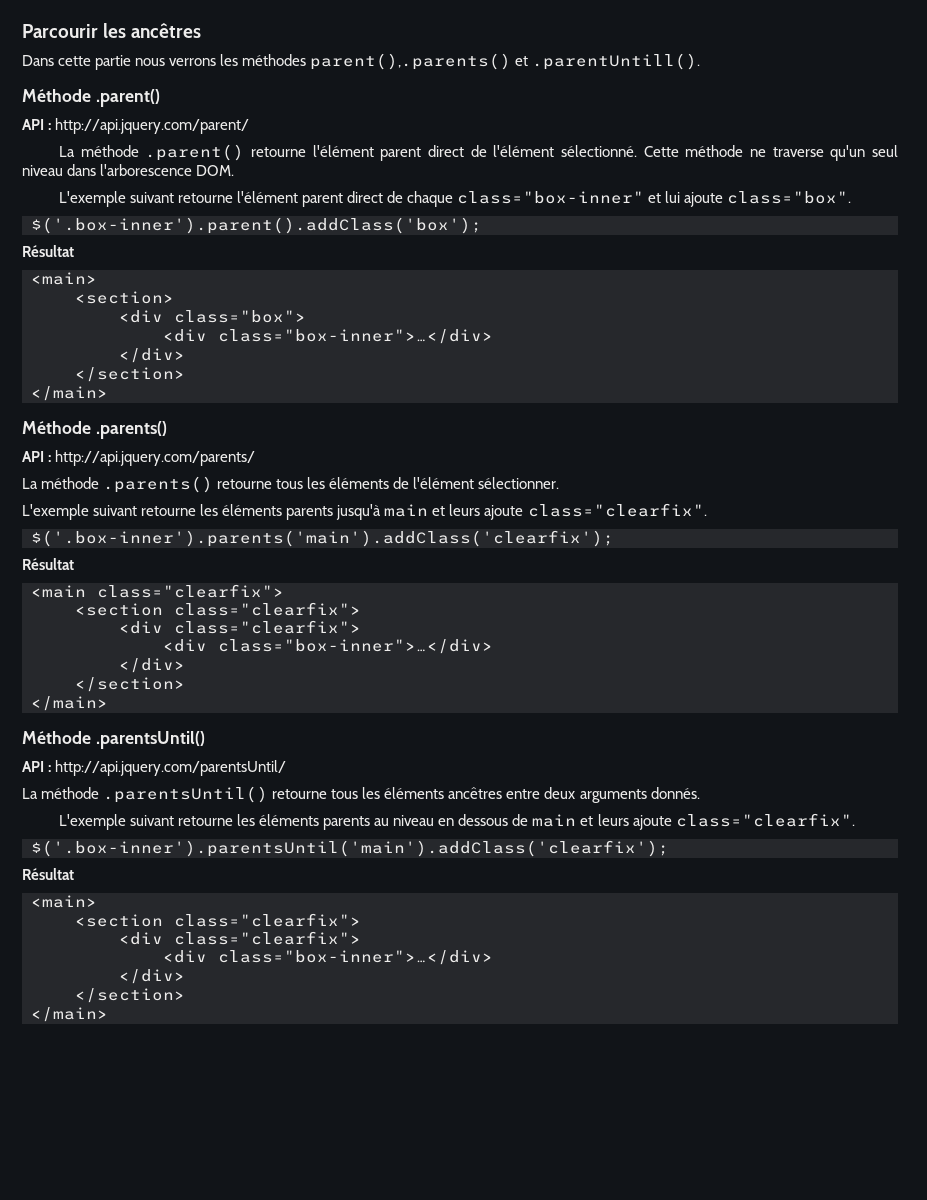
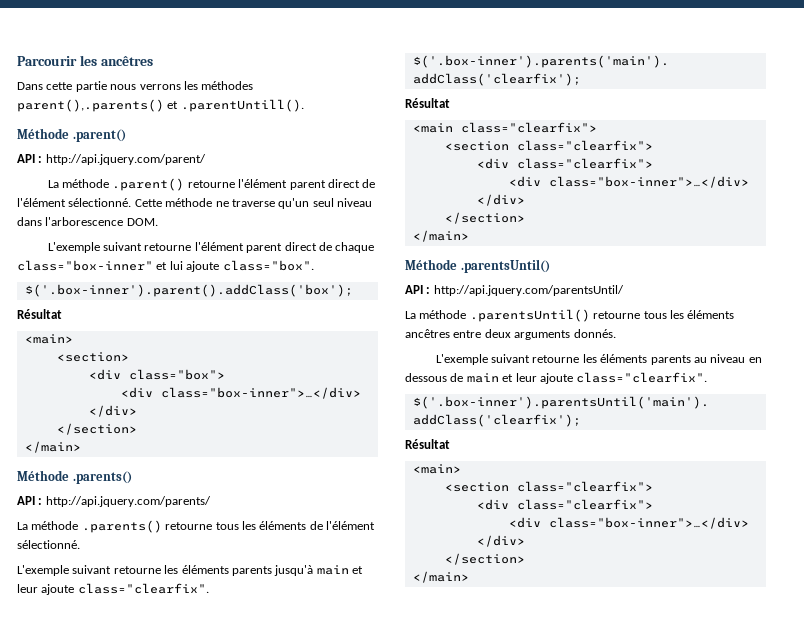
- La méthode .parents() retourne tous les éléments de l'élément sélectionner.
+ La méthode .parents() retourne tous les éléments de l'élément sélectionné.
- L'exemple suivant retourne les éléments parents jusqu'à main et leurs ajoute class="clearfix".
+ L'exemple suivant retourne les éléments parents jusqu'à main et leur ajoute class="clearfix".
- L'exemple suivant retourne les éléments parents au niveau en dessous de main et leurs ajoute class="clearfix".
+ L'exemple suivant retourne les éléments parents au niveau en dessous de main et leur ajoute class="clearfix".

